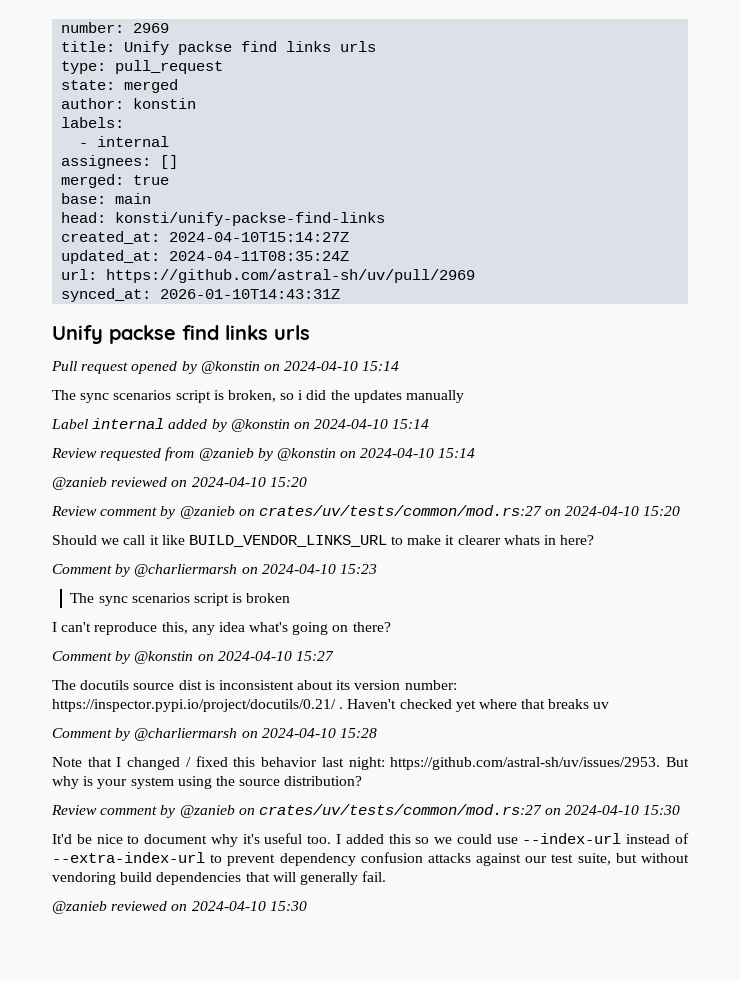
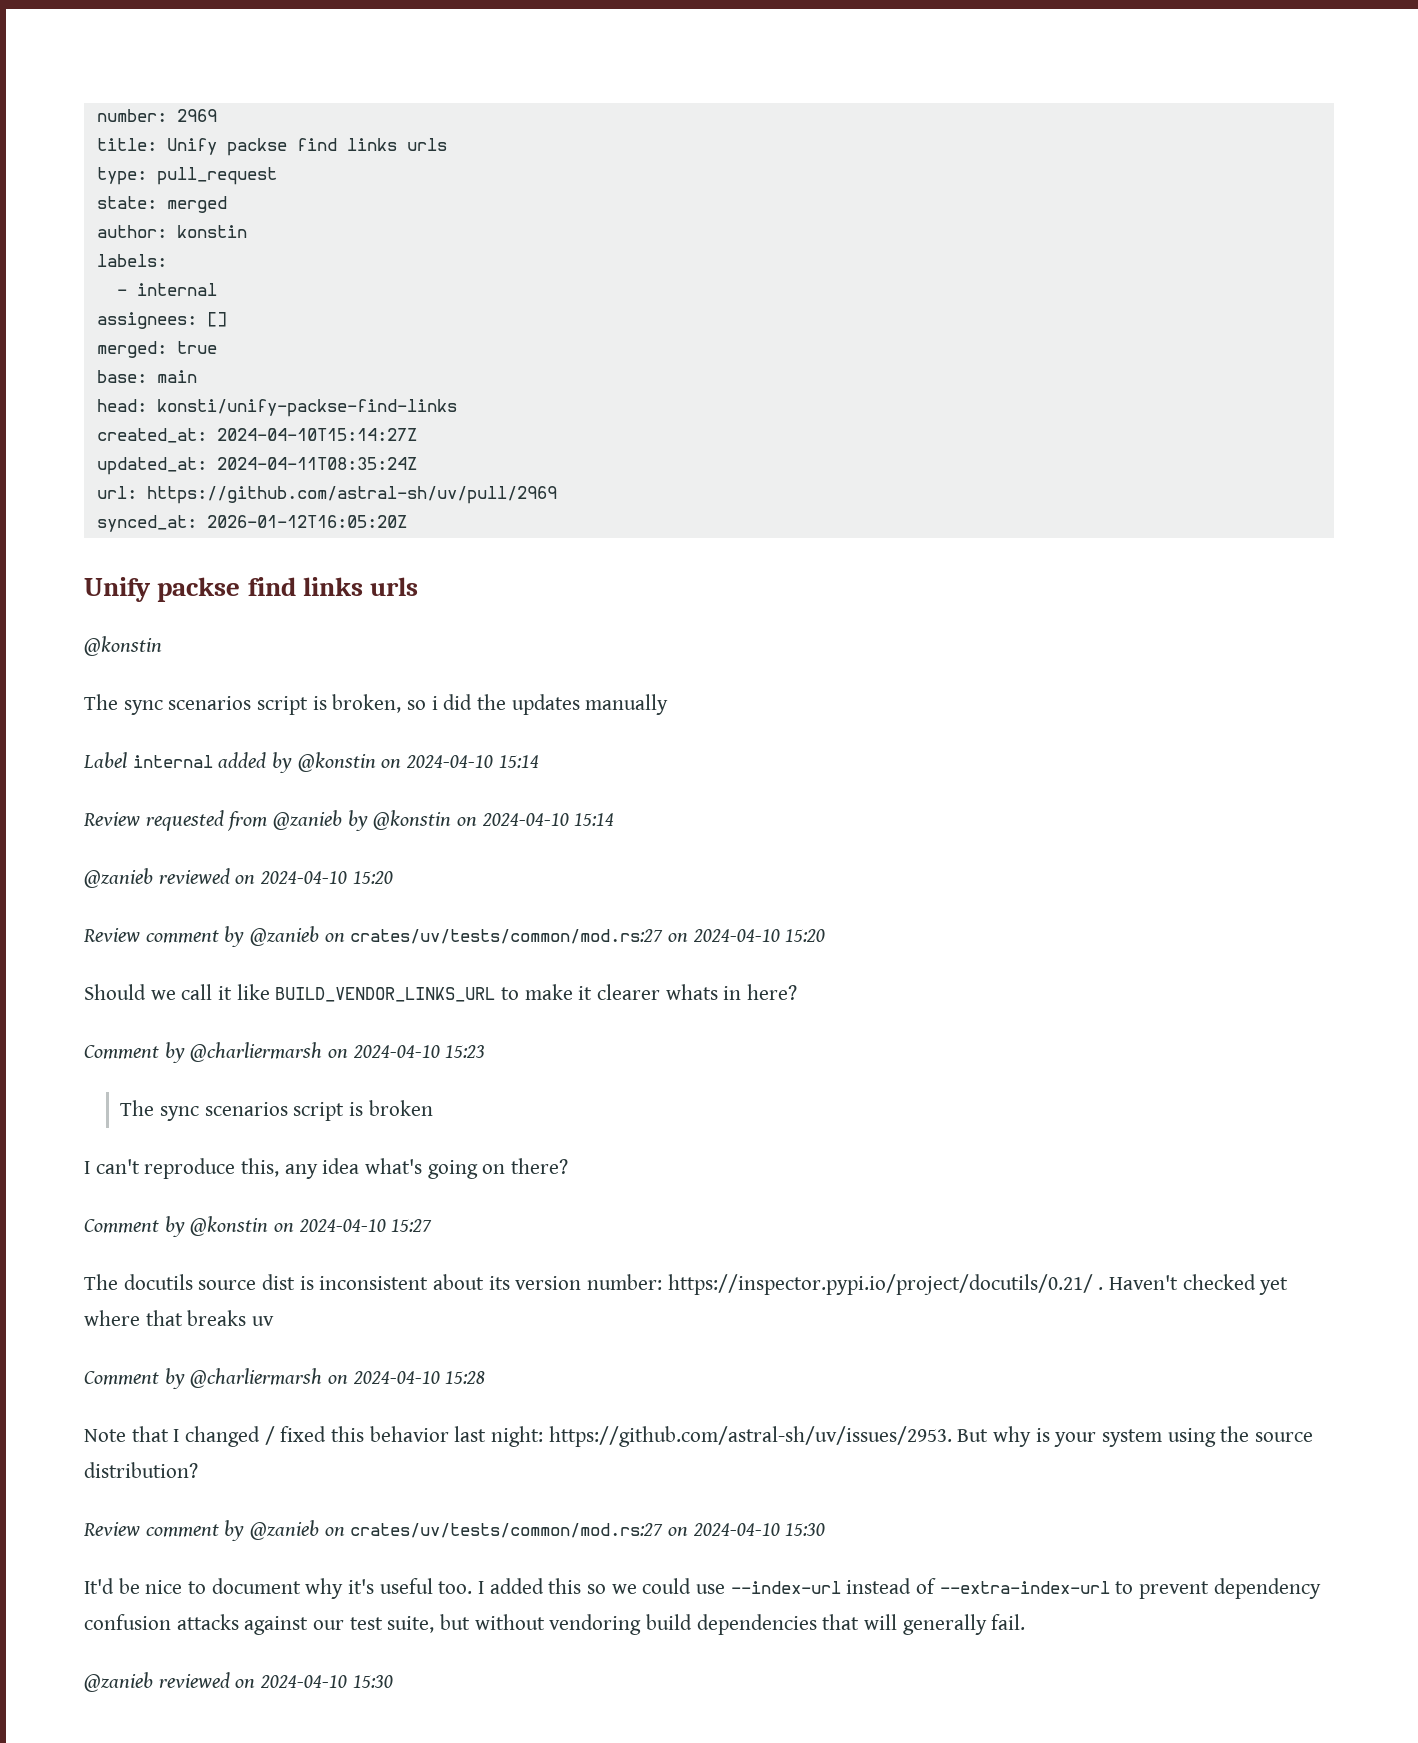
- synced_at: 2026-01-10T14:43:31Z
+ synced_at: 2026-01-12T16:05:20Z
  Unify packse find links urls
- Pull request opened by @konstin on 2024-04-10 15:14
+ @konstin

